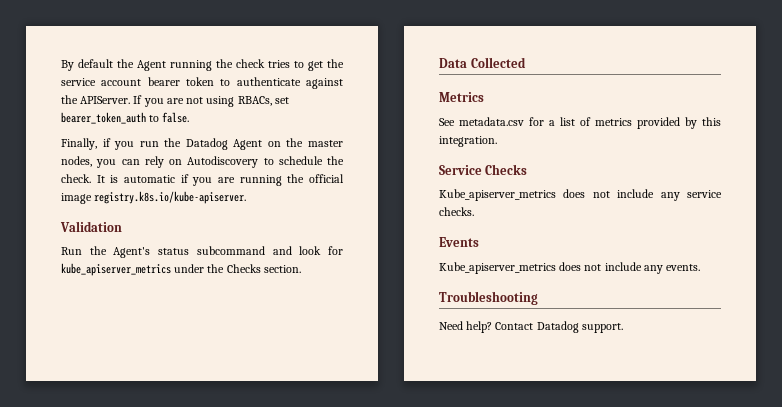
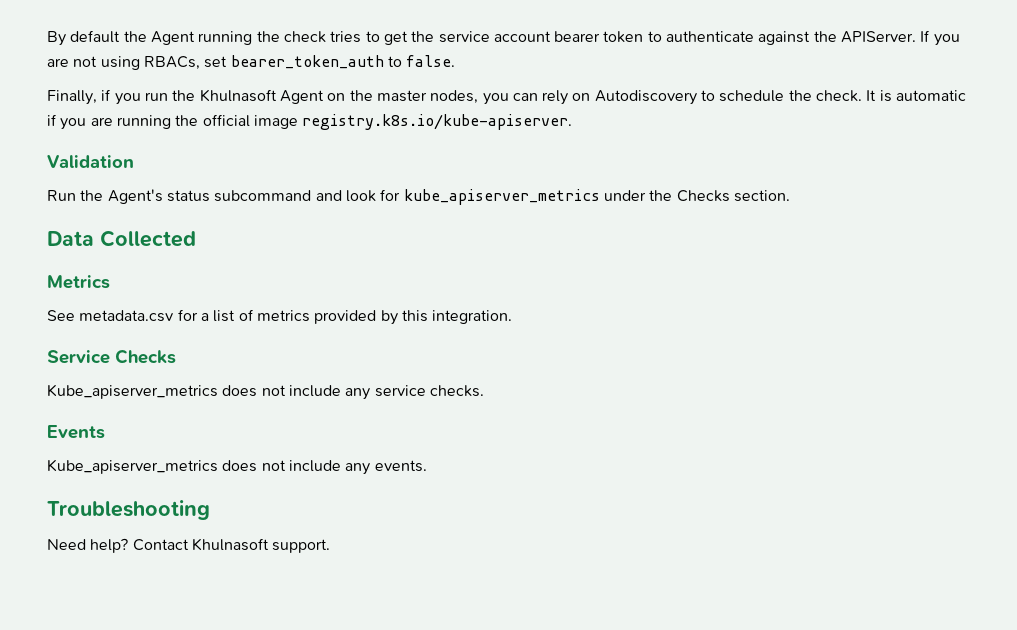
- Finally, if you run the Datadog Agent on the master nodes, you can rely on Autodiscovery to schedule the check.
+ Finally, if you run the Khulnasoft Agent on the master nodes, you can rely on Autodiscovery to schedule the check.
- Contact Datadog support.
+ Contact Khulnasoft support.

